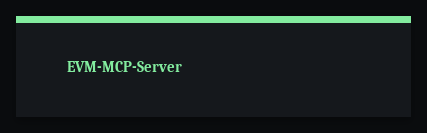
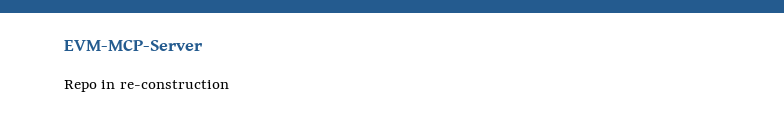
+ Repo in re-construction

